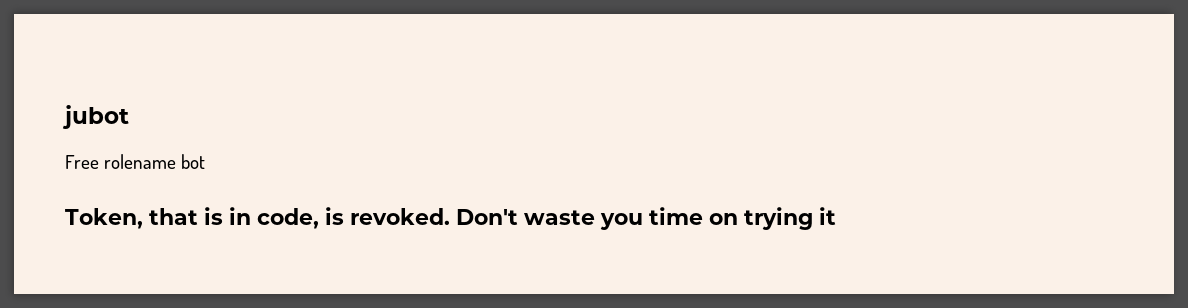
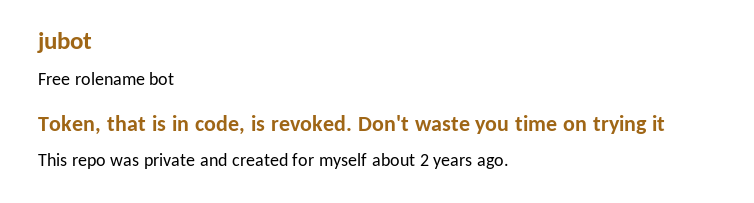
+ This repo was private and created for myself about 2 years ago.

